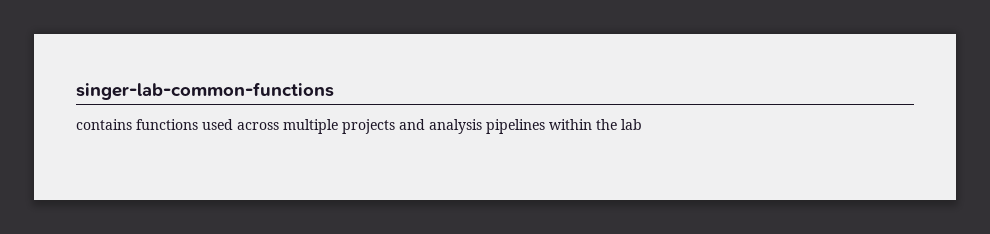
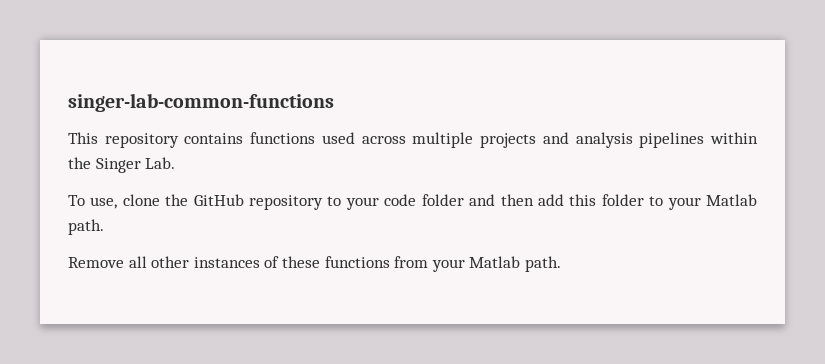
- contains functions used across multiple projects and analysis pipelines within the lab
+ This repository contains functions used across multiple projects and analysis pipelines within the Singer Lab.
+ To use, clone the GitHub repository to your code folder and then add this folder to your Matlab path.
+ Remove all other instances of these functions from your Matlab path.

